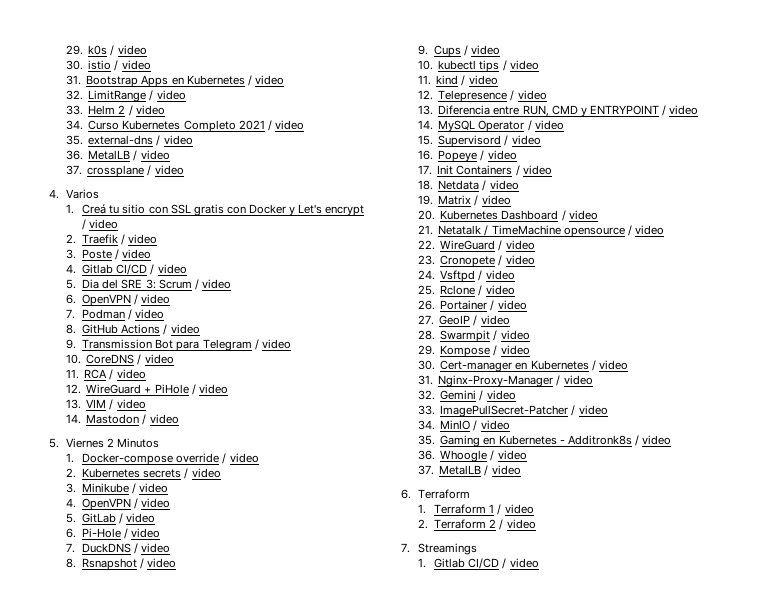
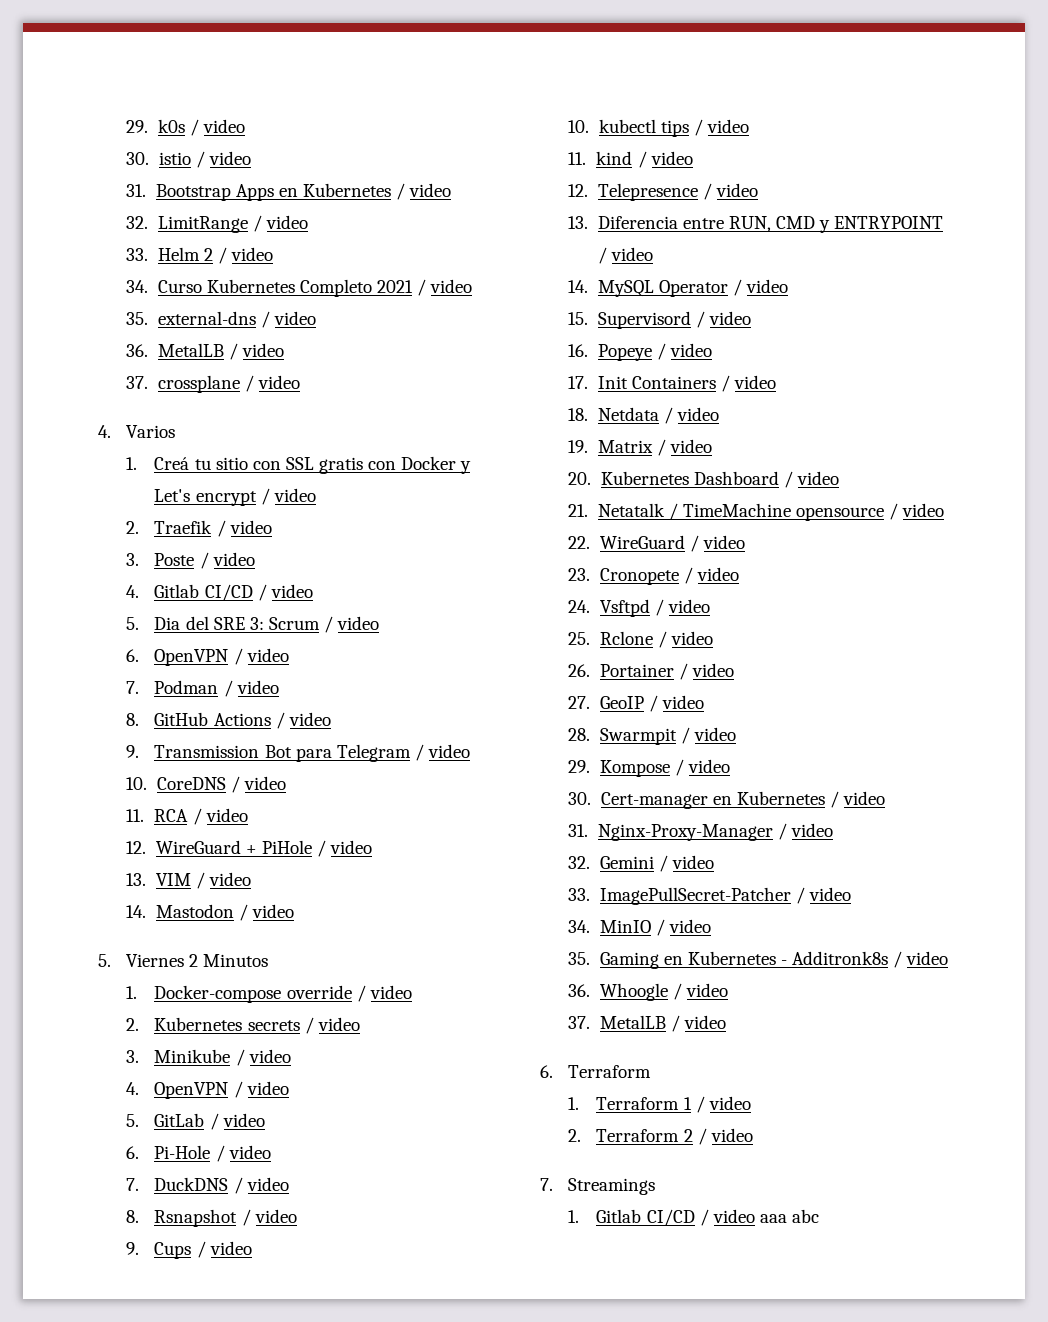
- 1. Gitlab CI/CD / video
+ 1. Gitlab CI/CD / video aaa abc

